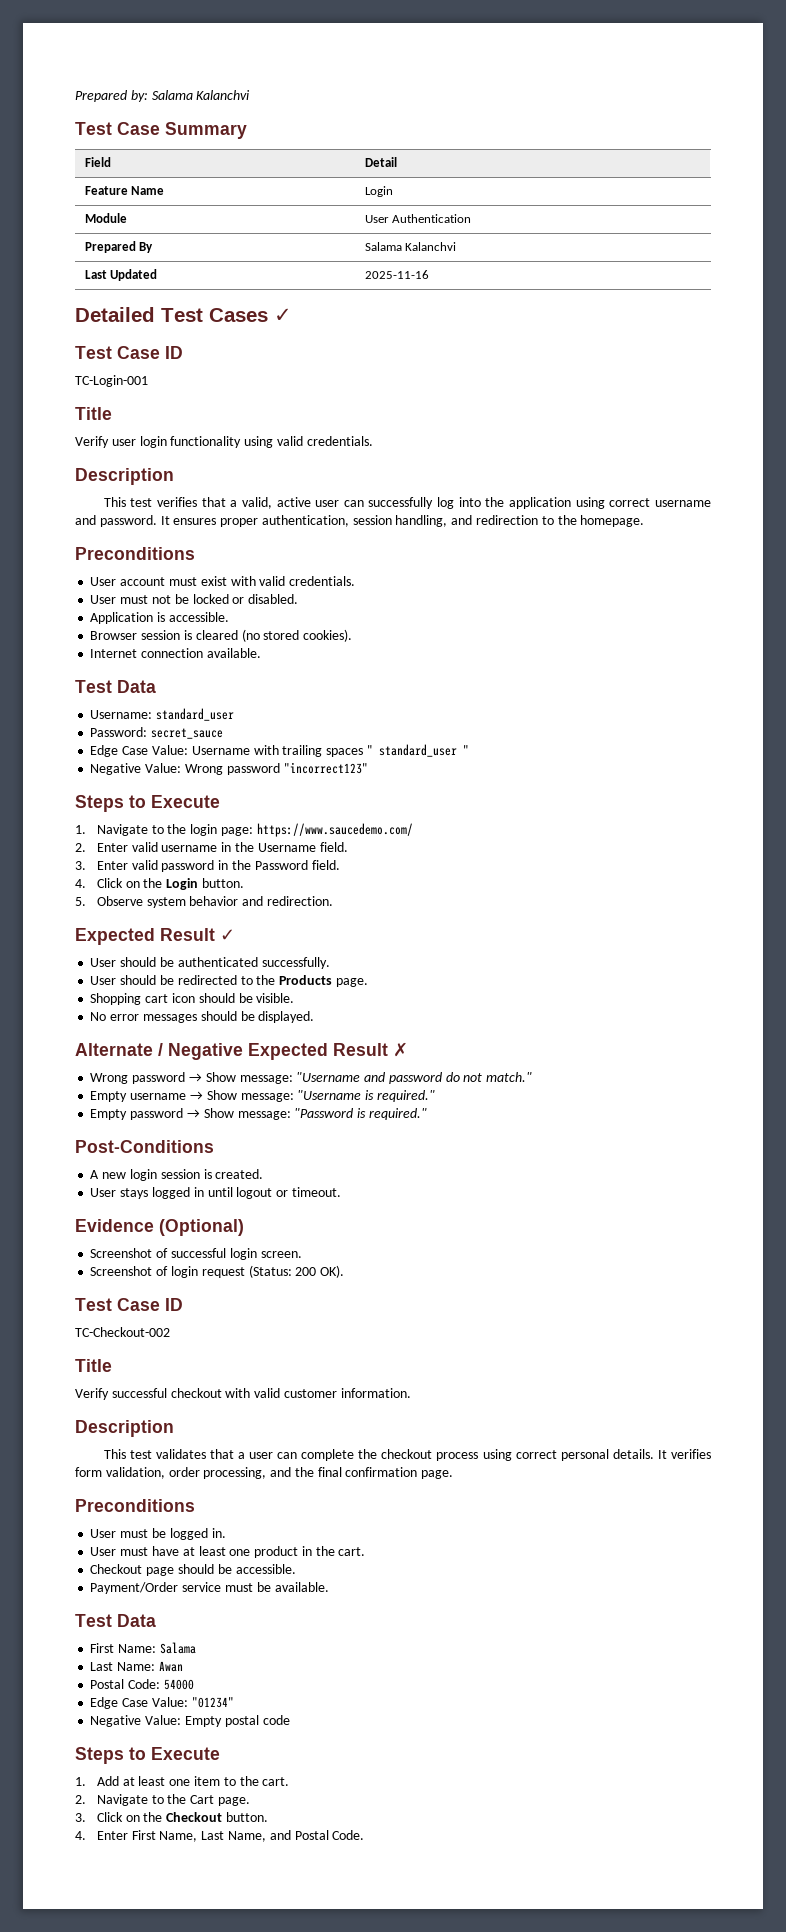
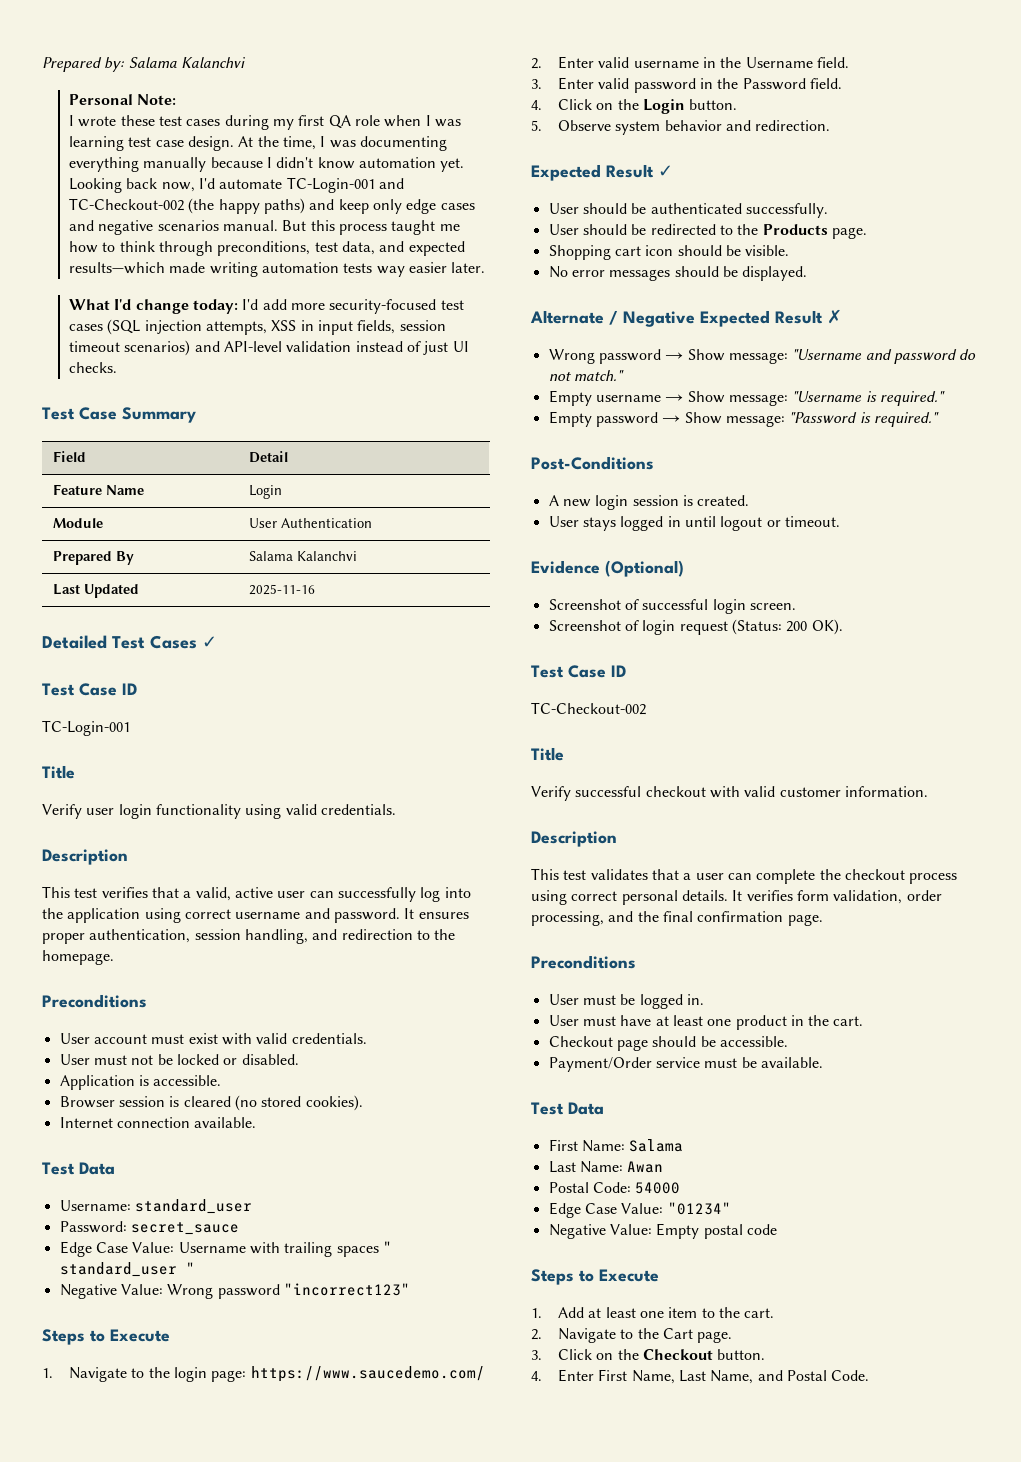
+ Personal Note:
+ I wrote these test cases during my first QA role when I was learning test case design. At the time, I was documenting everything manually because I didn't know automation yet. Looking back now, I'd automate TC-Login-001 and TC-Checkout-002 (the happy paths) and keep only edge cases and negative scenarios manual. But this process taught me how to think through preconditions, test data, and expected results—which made writing automation tests way easier later.
+ What I'd change today: I'd add more security-focused test cases (SQL injection attempts, XSS in input fields, session timeout scenarios) and API-level validation instead of just UI checks.

